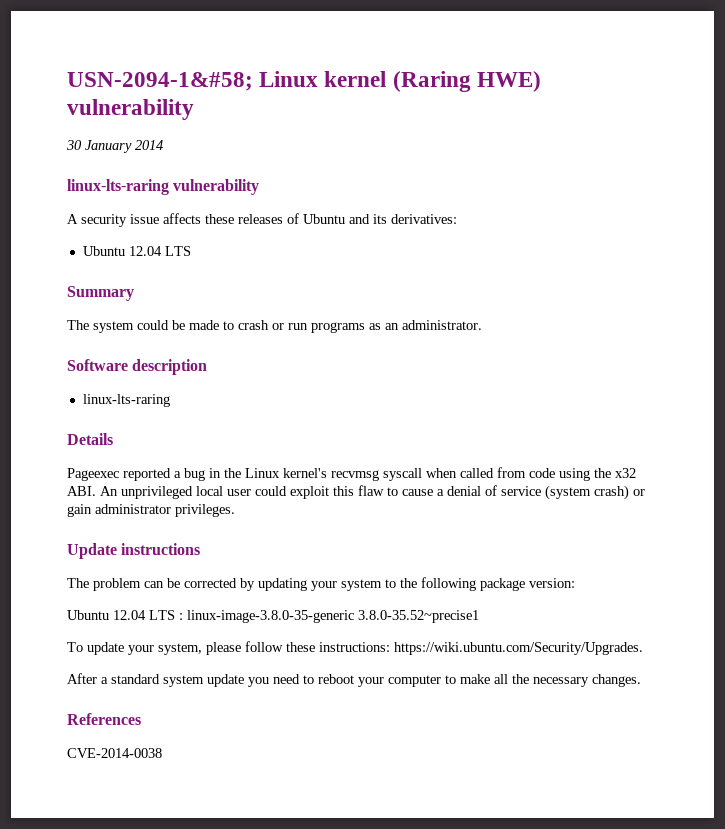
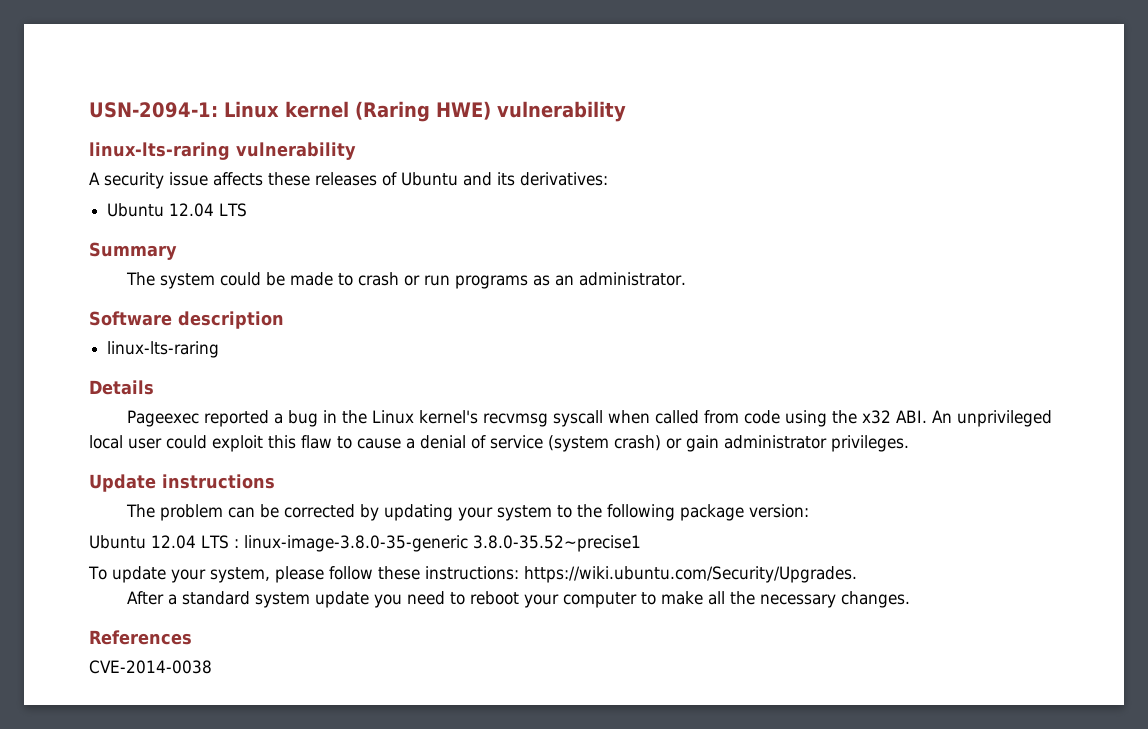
- USN-2094-1&#58; Linux kernel (Raring HWE) vulnerability
+ USN-2094-1: Linux kernel (Raring HWE) vulnerability
- 30 January 2014

